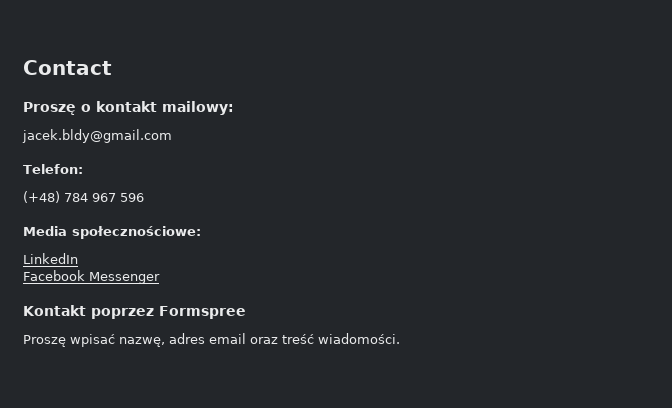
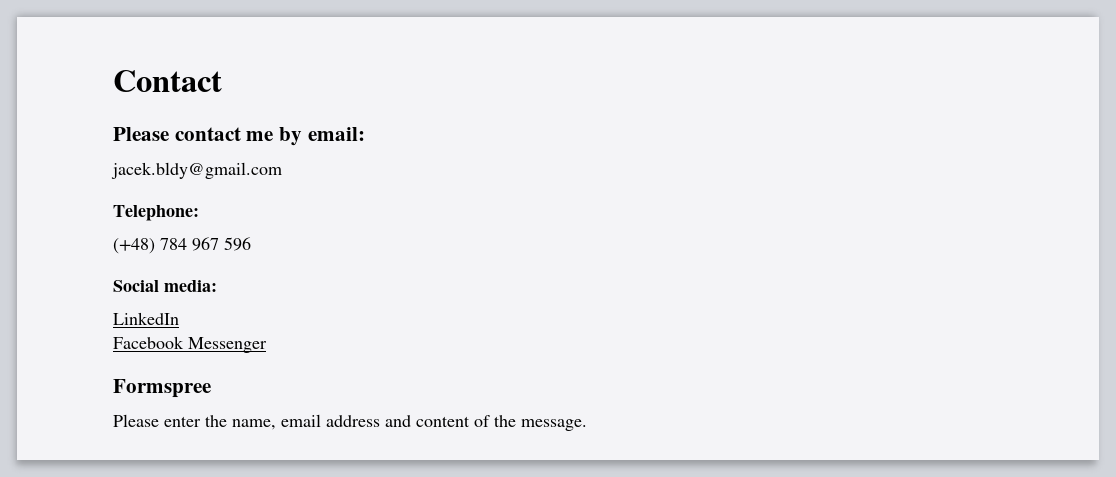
- Proszę o kontakt mailowy:
+ Please contact me by email:
- Telefon:
+ Telephone:
- Media społecznościowe:
+ Social media:
- Kontakt poprzez Formspree
+ Formspree
- Proszę wpisać nazwę, adres email oraz treść wiadomości.
+ Please enter the name, email address and content of the message.

